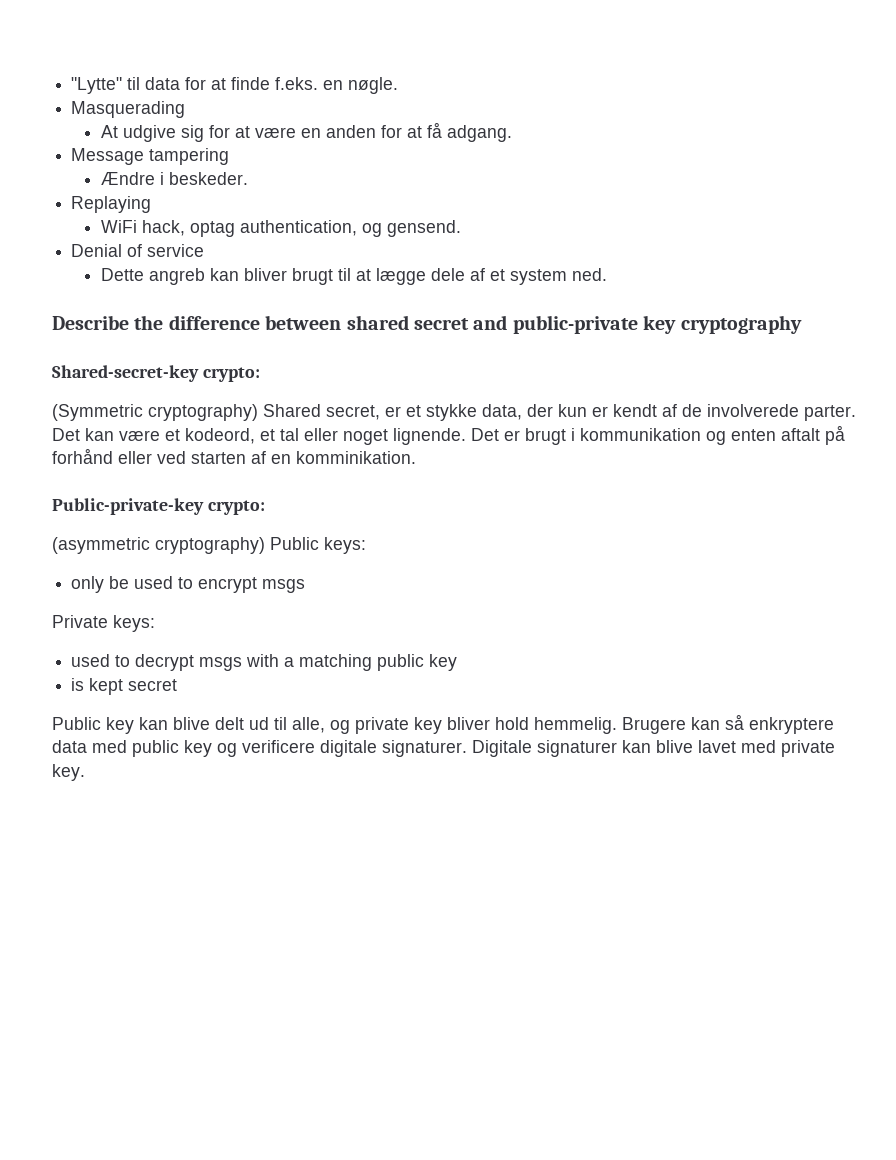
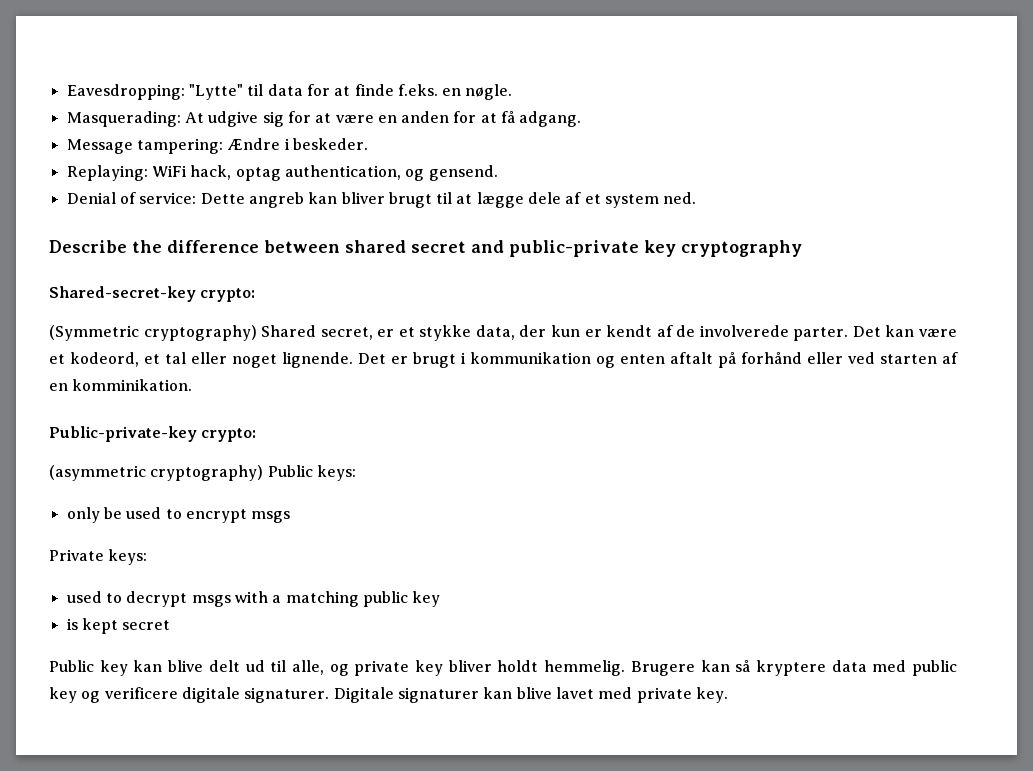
- "Lytte" til data for at finde f.eks. en nøgle.
+ Eavesdropping: "Lytte" til data for at finde f.eks. en nøgle.
- Masquerading
- At udgive sig for at være en anden for at få adgang.
+ Masquerading: At udgive sig for at være en anden for at få adgang.
- Message tampering
- Ændre i beskeder.
+ Message tampering: Ændre i beskeder.
- Replaying
- WiFi hack, optag authentication, og gensend.
+ Replaying: WiFi hack, optag authentication, og gensend.
- Denial of service
- Dette angreb kan bliver brugt til at lægge dele af et system ned.
+ Denial of service: Dette angreb kan bliver brugt til at lægge dele af et system ned.
- Public key kan blive delt ud til alle, og private key bliver hold hemmelig.
+ Public key kan blive delt ud til alle, og private key bliver holdt hemmelig.
- Brugere kan så enkryptere data med public key og verificere digitale signaturer.
+ Brugere kan så kryptere data med public key og verificere digitale signaturer.

